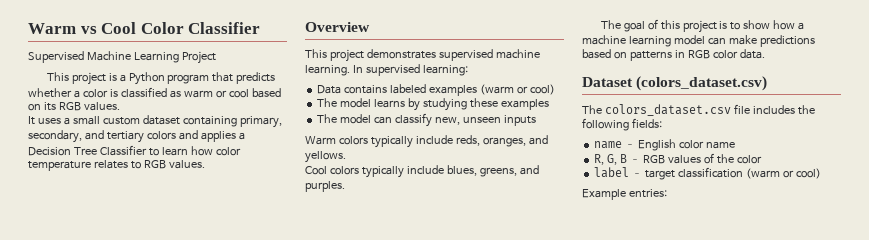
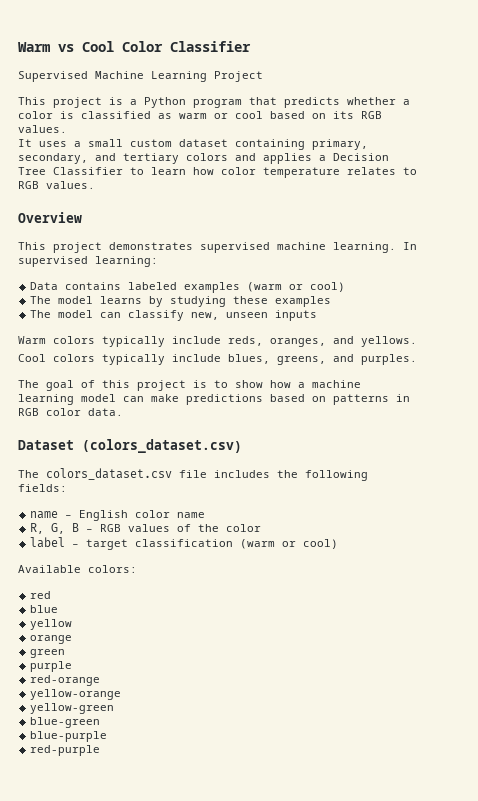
- Example entries:
+ Available colors:
+ red
+ blue
+ yellow
+ orange
+ green
+ purple
+ red-orange
+ yellow-orange
+ yellow-green
+ blue-green
+ blue-purple
+ red-purple

